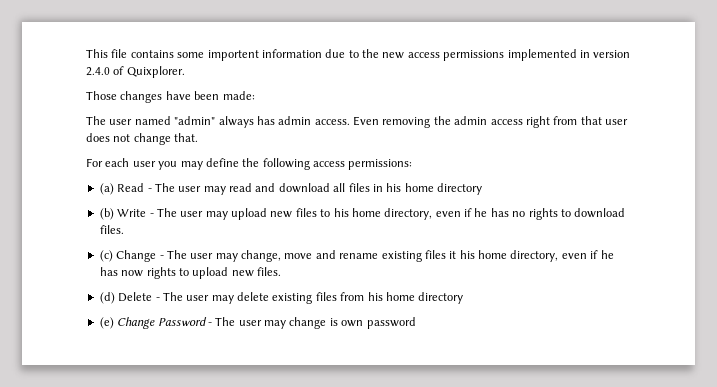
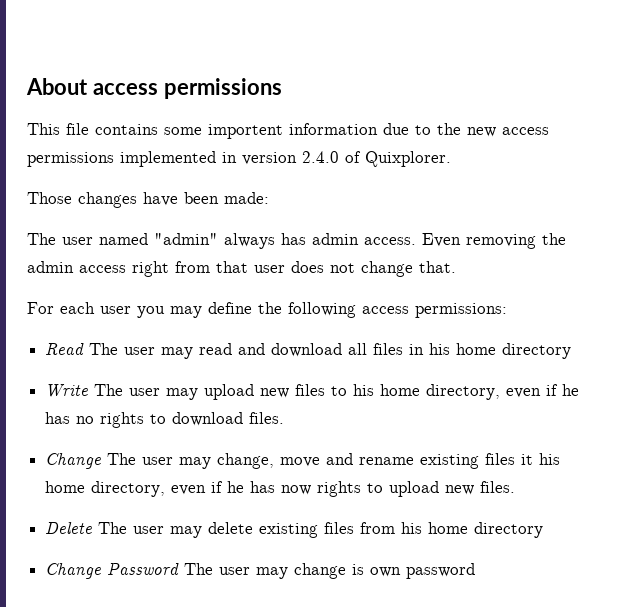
+ About access permissions
- (a) Read - The user may read and download all files in his home directory
+ Read The user may read and download all files in his home directory
- (b) Write - The user may upload new files to his home directory, even if he has no rights to download files.
+ Write The user may upload new files to his home directory, even if he has no rights to download files.
- (c) Change - The user may change, move and rename existing files it his home directory, even if he has now rights to upload new files.
+ Change The user may change, move and rename existing files it his home directory, even if he has now rights to upload new files.
- (d) Delete - The user may delete existing files from his home directory
+ Delete The user may delete existing files from his home directory
- (e) Change Password - The user may change is own password
+ Change Password The user may change is own password

